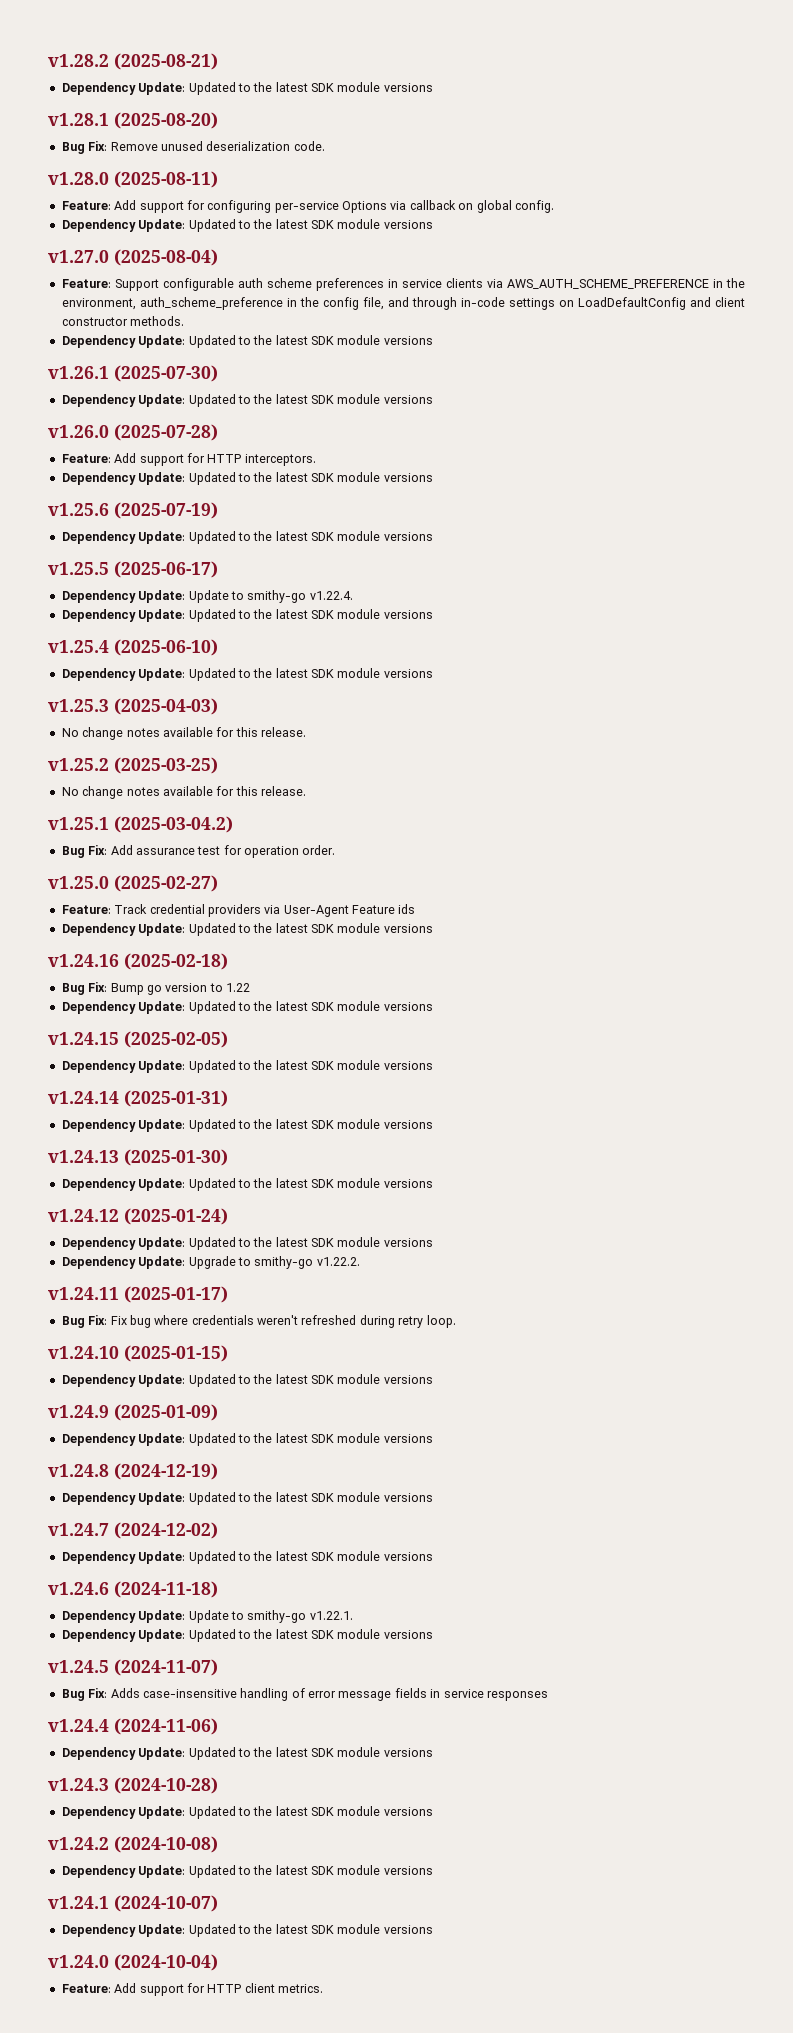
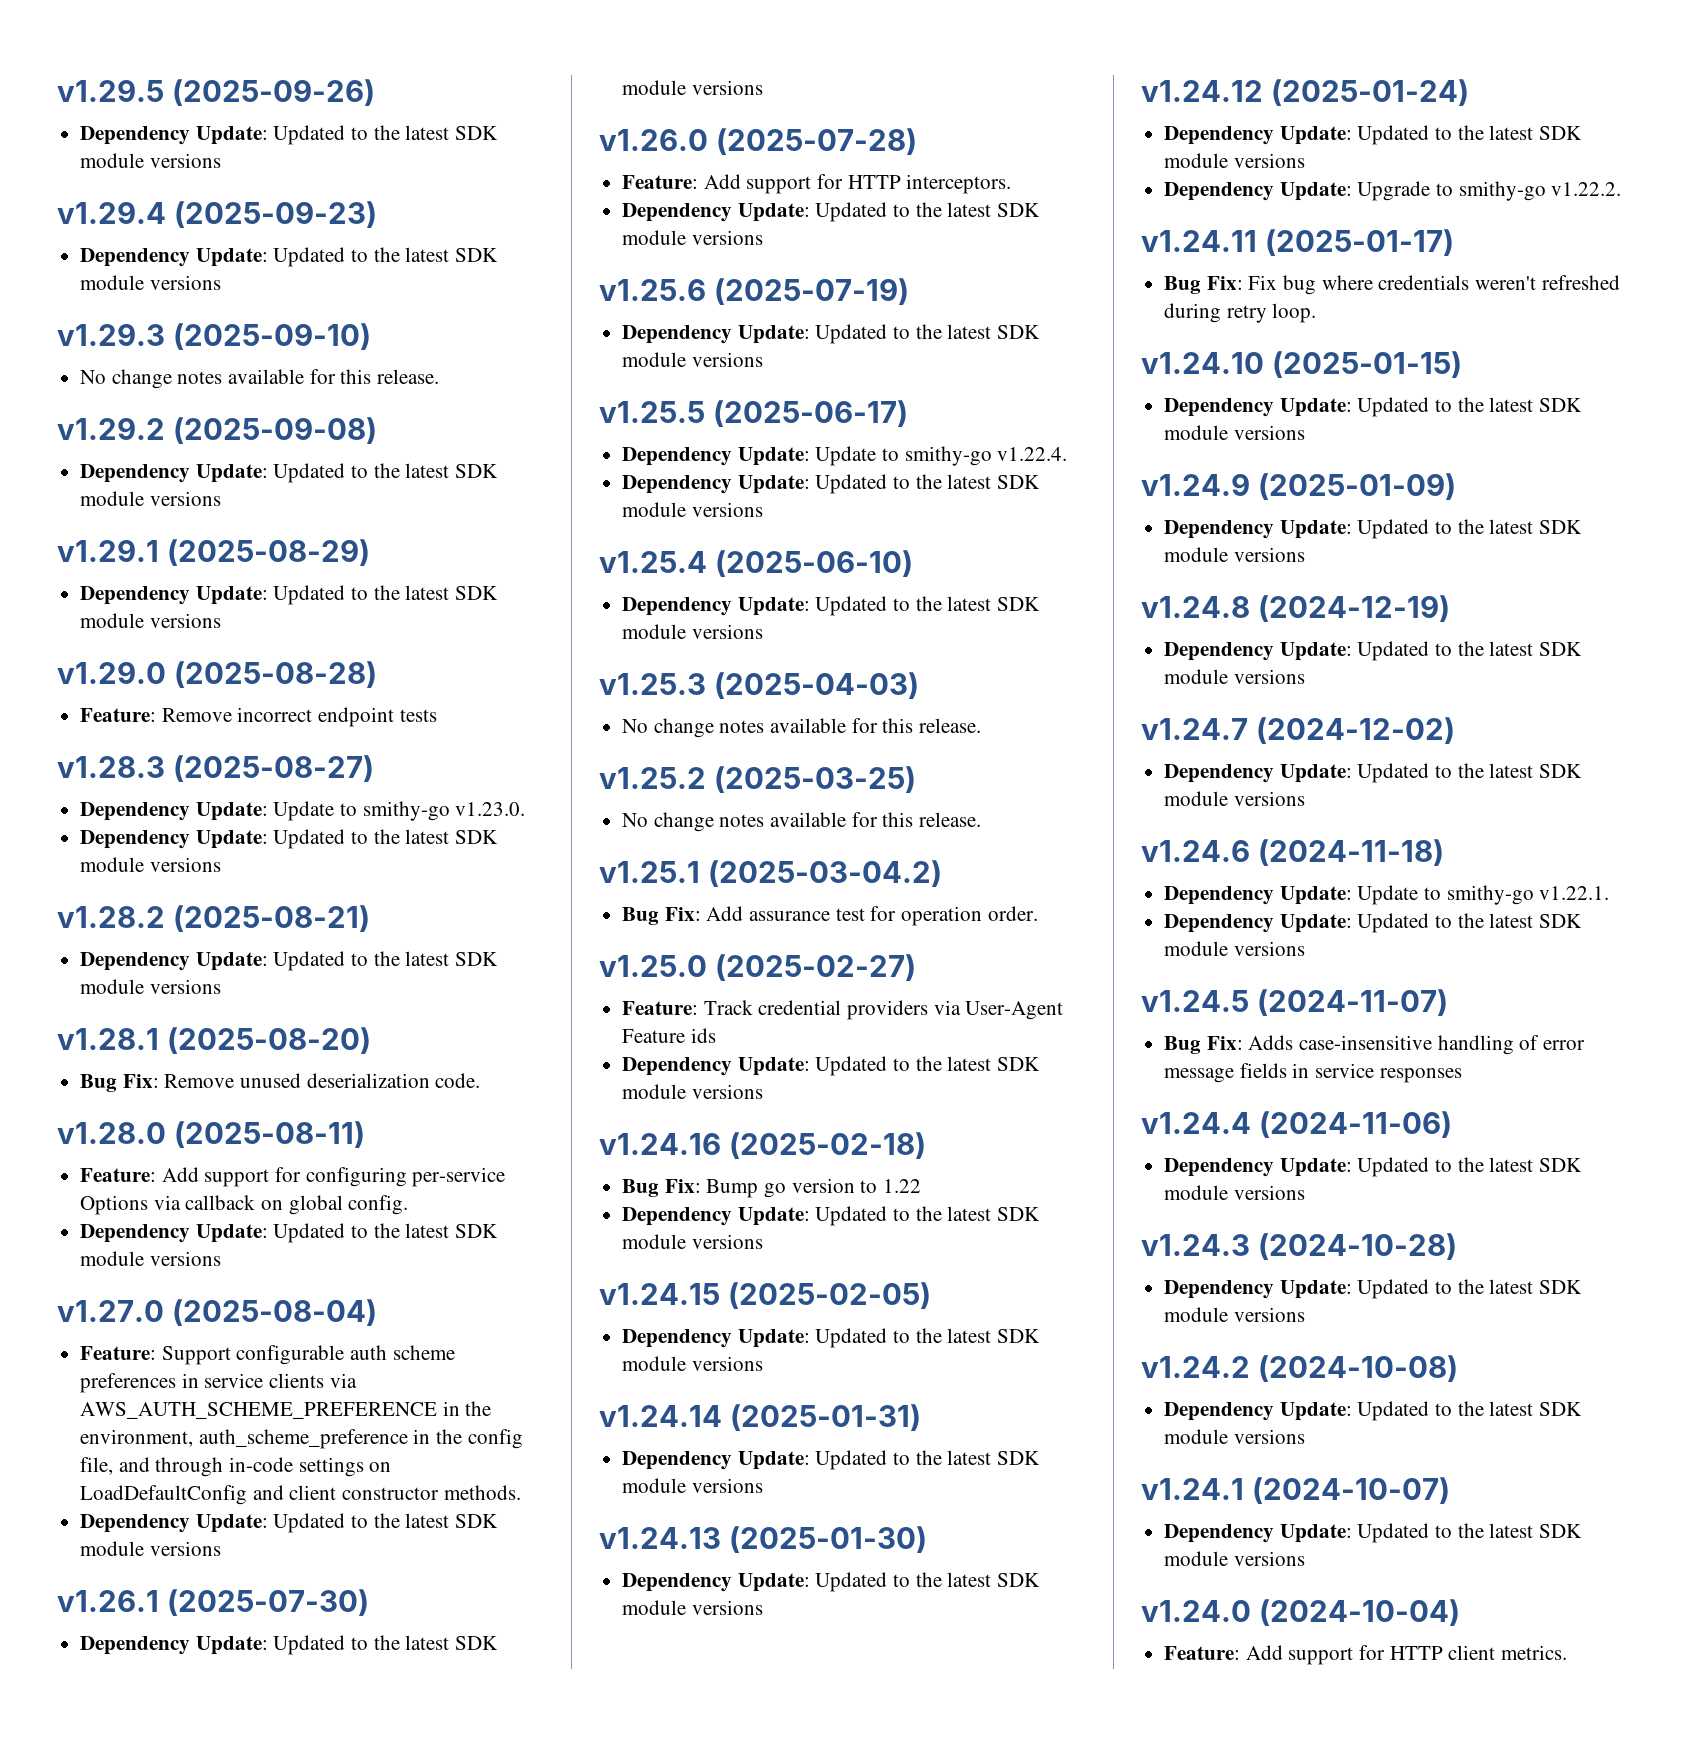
+ v1.29.5 (2025-09-26)
+ Dependency Update: Updated to the latest SDK module versions
+ v1.29.4 (2025-09-23)
+ Dependency Update: Updated to the latest SDK module versions
+ v1.29.3 (2025-09-10)
+ No change notes available for this release.
+ v1.29.2 (2025-09-08)
+ Dependency Update: Updated to the latest SDK module versions
+ v1.29.1 (2025-08-29)
+ Dependency Update: Updated to the latest SDK module versions
+ v1.29.0 (2025-08-28)
+ Feature: Remove incorrect endpoint tests
+ v1.28.3 (2025-08-27)
+ Dependency Update: Update to smithy-go v1.23.0.
+ Dependency Update: Updated to the latest SDK module versions

